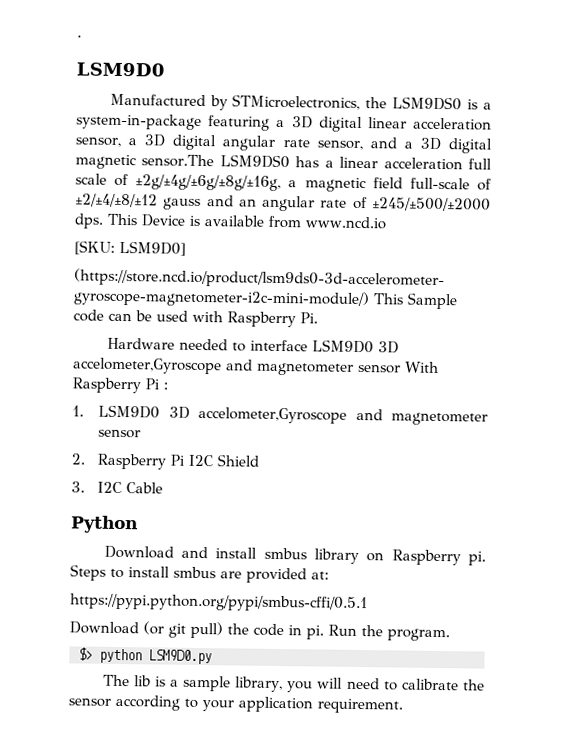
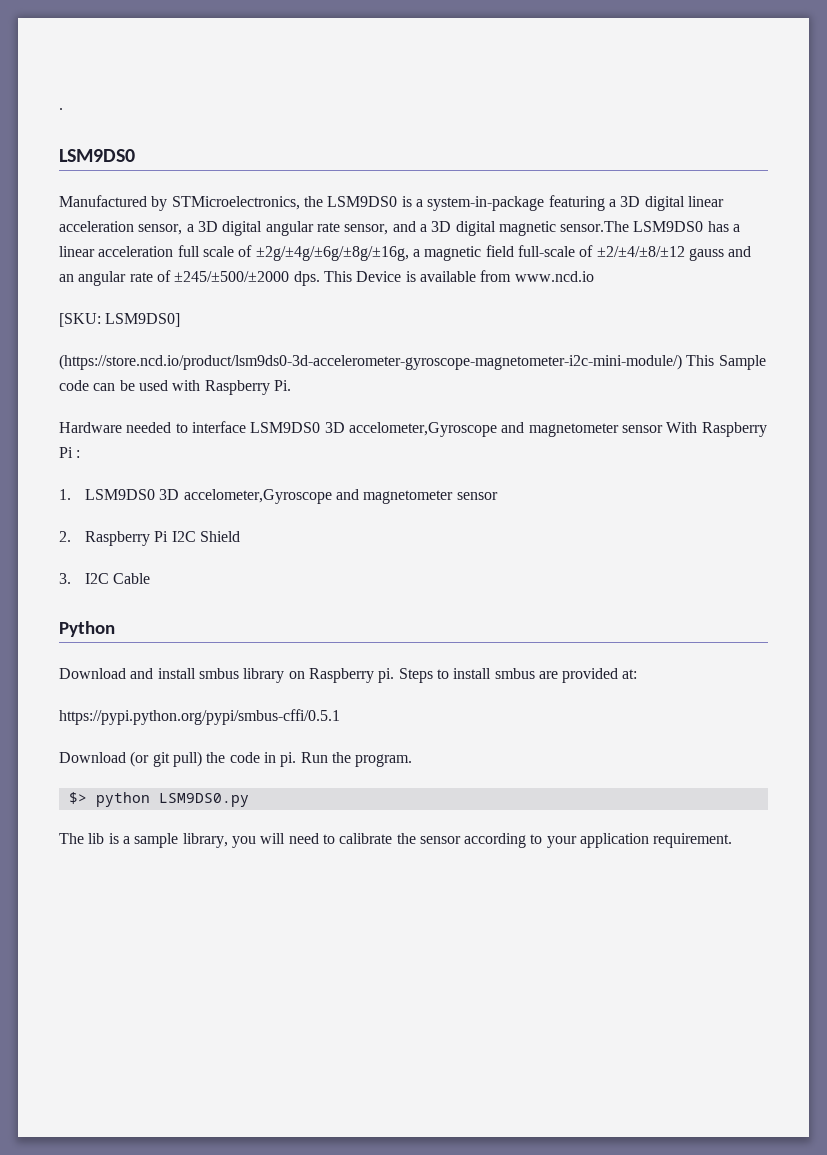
  .
- LSM9D0
+ LSM9DS0
- [SKU: LSM9D0]
+ [SKU: LSM9DS0]
- Hardware needed to interface LSM9D0 3D accelometer,Gyroscope and magnetometer sensor With Raspberry Pi :
+ Hardware needed to interface LSM9DS0 3D accelometer,Gyroscope and magnetometer sensor With Raspberry Pi :
- 1. LSM9D0 3D accelometer,Gyroscope and magnetometer sensor
+ 1. LSM9DS0 3D accelometer,Gyroscope and magnetometer sensor
- $> python LSM9D0.py
+ $> python LSM9DS0.py

